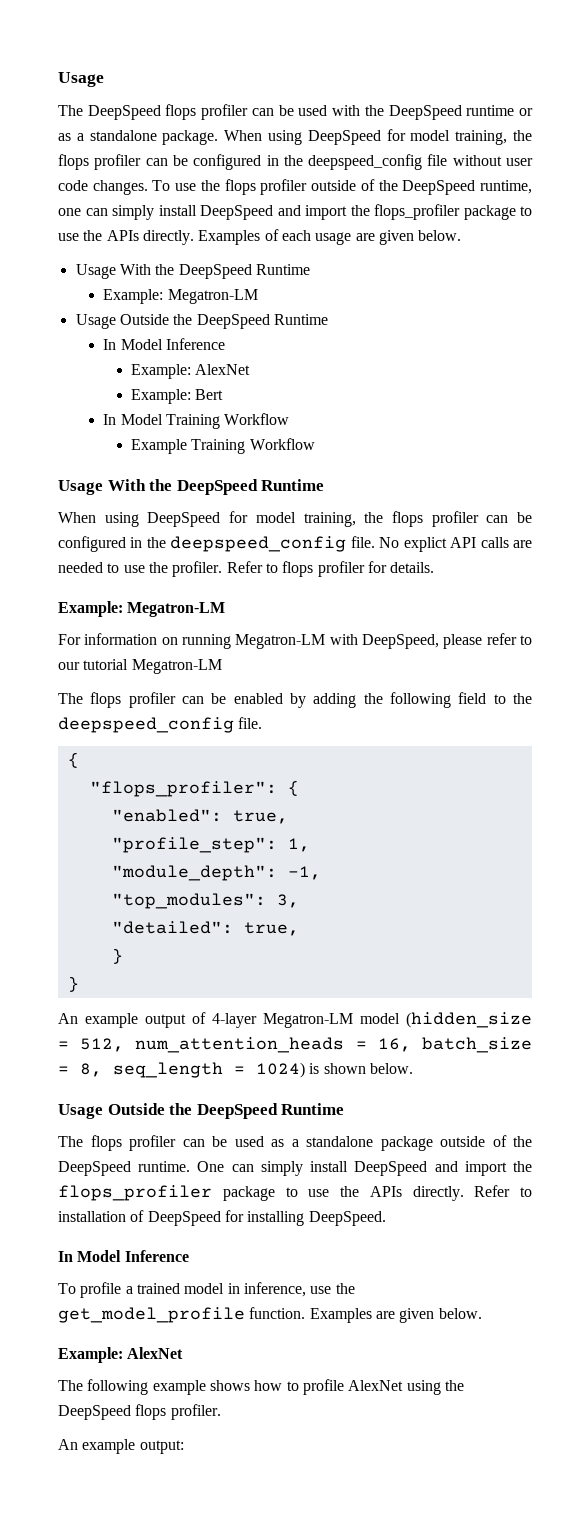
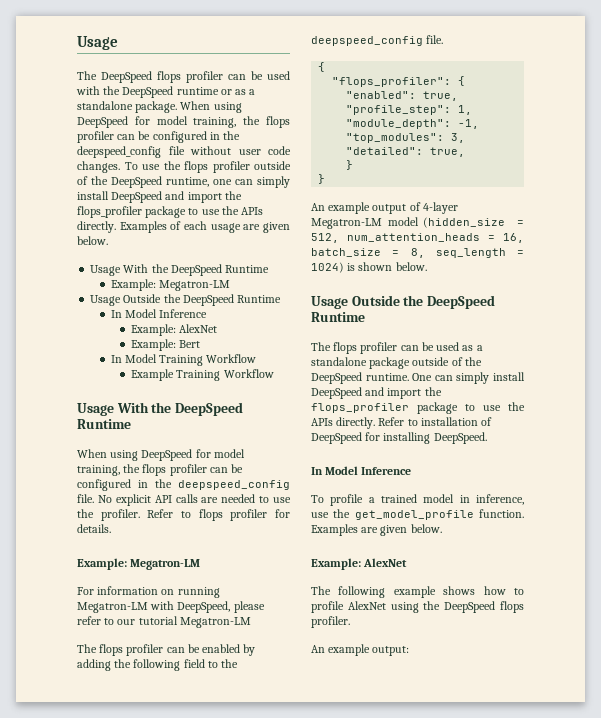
- No explict API calls are needed to use the profiler.
+ No explicit API calls are needed to use the profiler.

